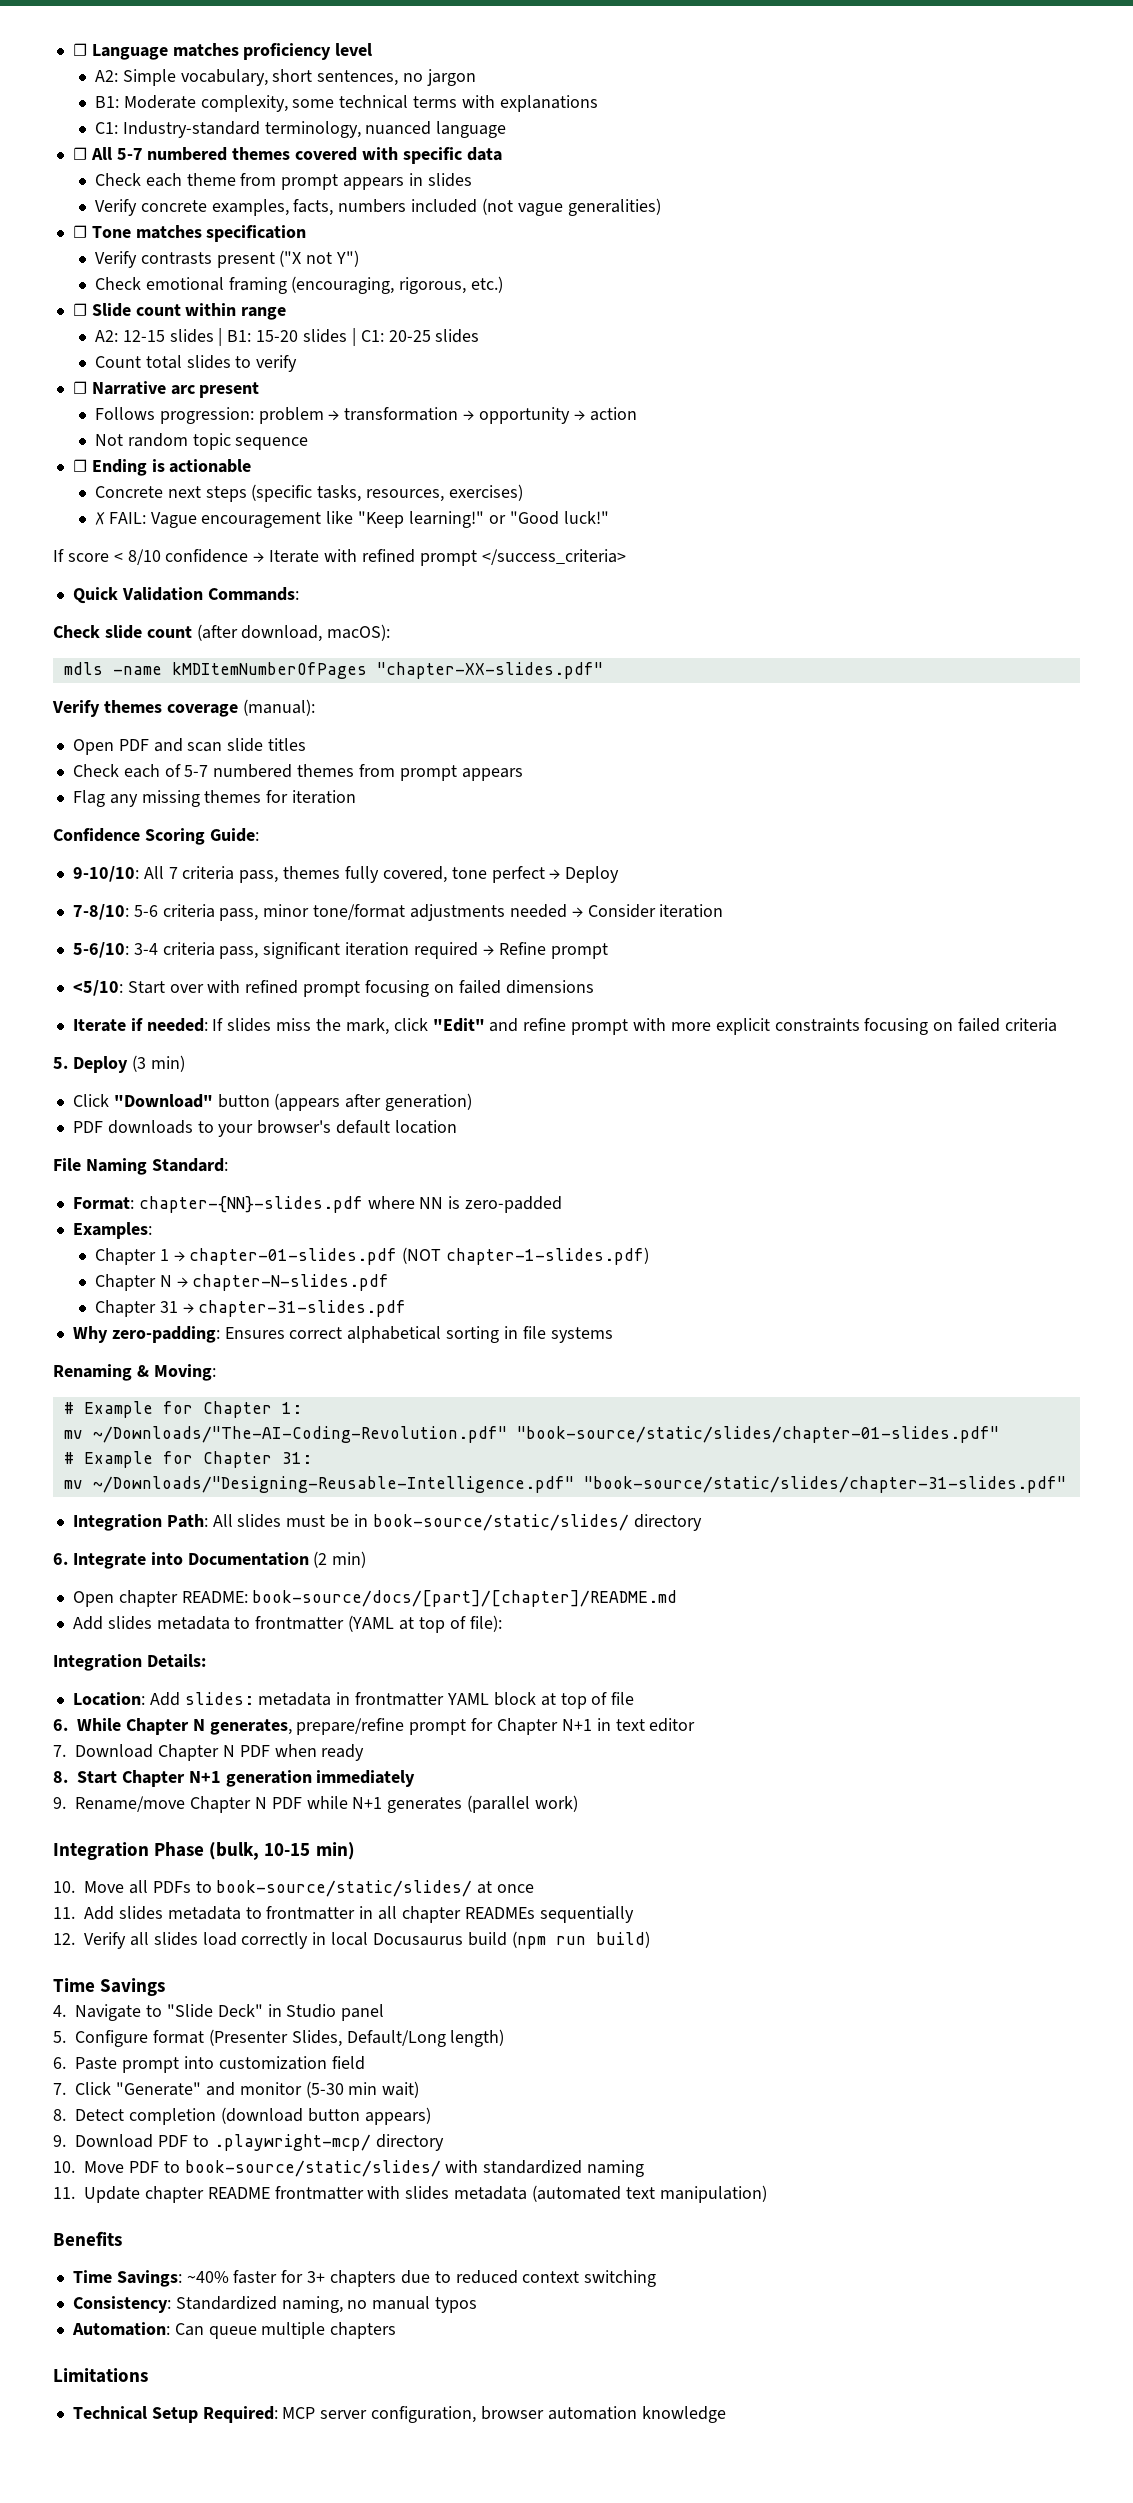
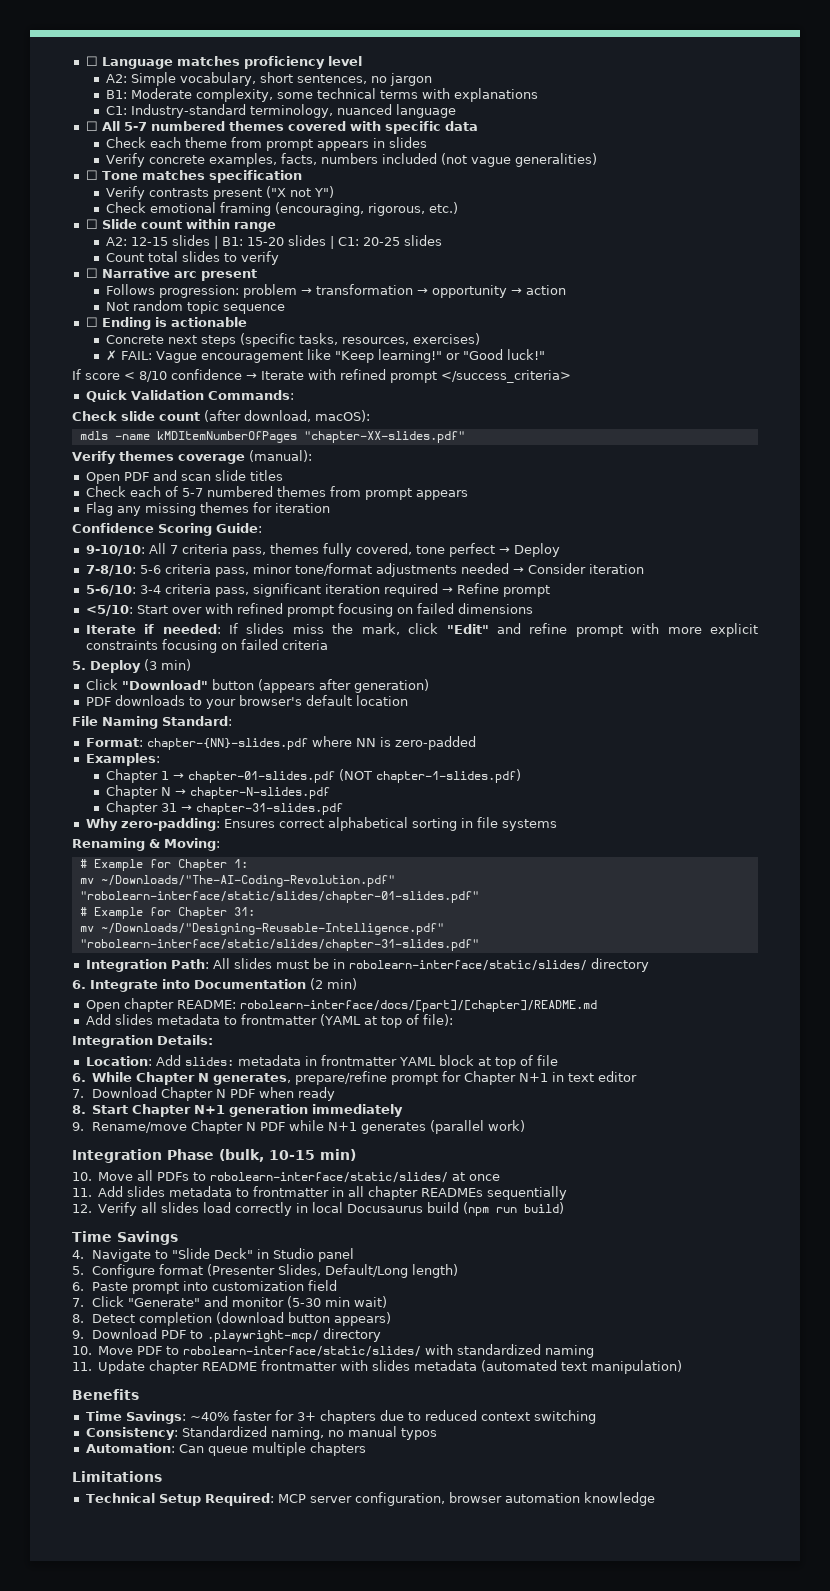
- mv ~/Downloads/"The-AI-Coding-Revolution.pdf" "book-source/static/slides/chapter-01-slides.pdf"
+ mv ~/Downloads/"The-AI-Coding-Revolution.pdf" "robolearn-interface/static/slides/chapter-01-slides.pdf"
- mv ~/Downloads/"Designing-Reusable-Intelligence.pdf" "book-source/static/slides/chapter-31-slides.pdf"
+ mv ~/Downloads/"Designing-Reusable-Intelligence.pdf" "robolearn-interface/static/slides/chapter-31-slides.pdf"
- Integration Path: All slides must be in book-source/static/slides/ directory
+ Integration Path: All slides must be in robolearn-interface/static/slides/ directory
- Open chapter README: book-source/docs/[part]/[chapter]/README.md
+ Open chapter README: robolearn-interface/docs/[part]/[chapter]/README.md
- 10. Move all PDFs to book-source/static/slides/ at once
+ 10. Move all PDFs to robolearn-interface/static/slides/ at once
- 10. Move PDF to book-source/static/slides/ with standardized naming
+ 10. Move PDF to robolearn-interface/static/slides/ with standardized naming

